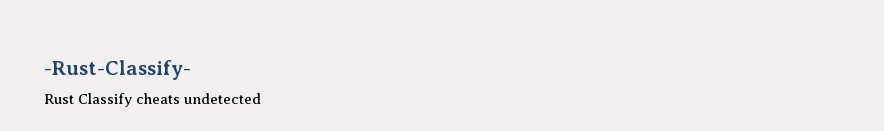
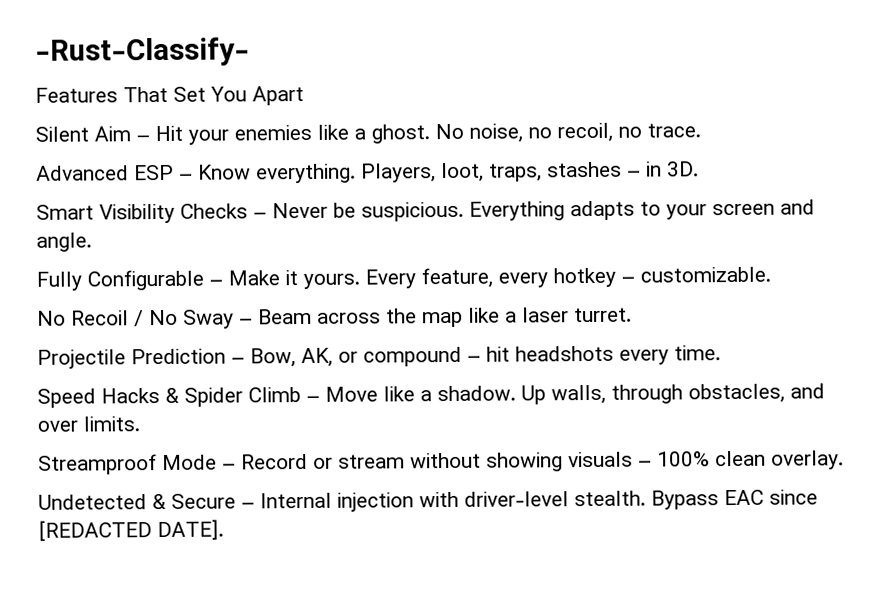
- Rust Classify cheats undetected
+ Features That Set You Apart
+ Silent Aim – Hit your enemies like a ghost. No noise, no recoil, no trace.
+ Advanced ESP – Know everything. Players, loot, traps, stashes – in 3D.
+ Smart Visibility Checks – Never be suspicious. Everything adapts to your screen and angle.
+ Fully Configurable – Make it yours. Every feature, every hotkey – customizable.
+ No Recoil / No Sway – Beam across the map like a laser turret.
+ Projectile Prediction – Bow, AK, or compound – hit headshots every time.
+ Speed Hacks & Spider Climb – Move like a shadow. Up walls, through obstacles, and over limits.
+ Streamproof Mode – Record or stream without showing visuals – 100% clean overlay.
+ Undetected & Secure – Internal injection with driver-level stealth. Bypass EAC since [REDACTED DATE].

